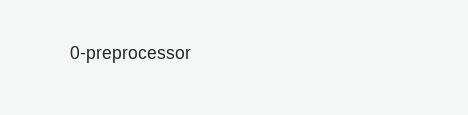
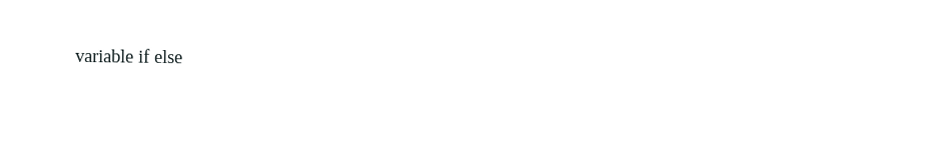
- 0-preprocessor
+ variable if else

